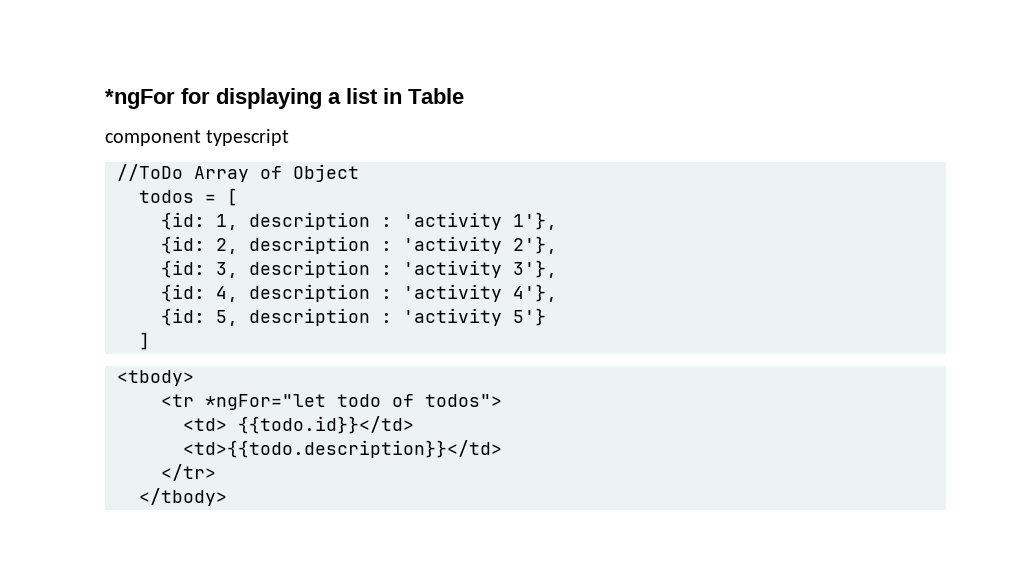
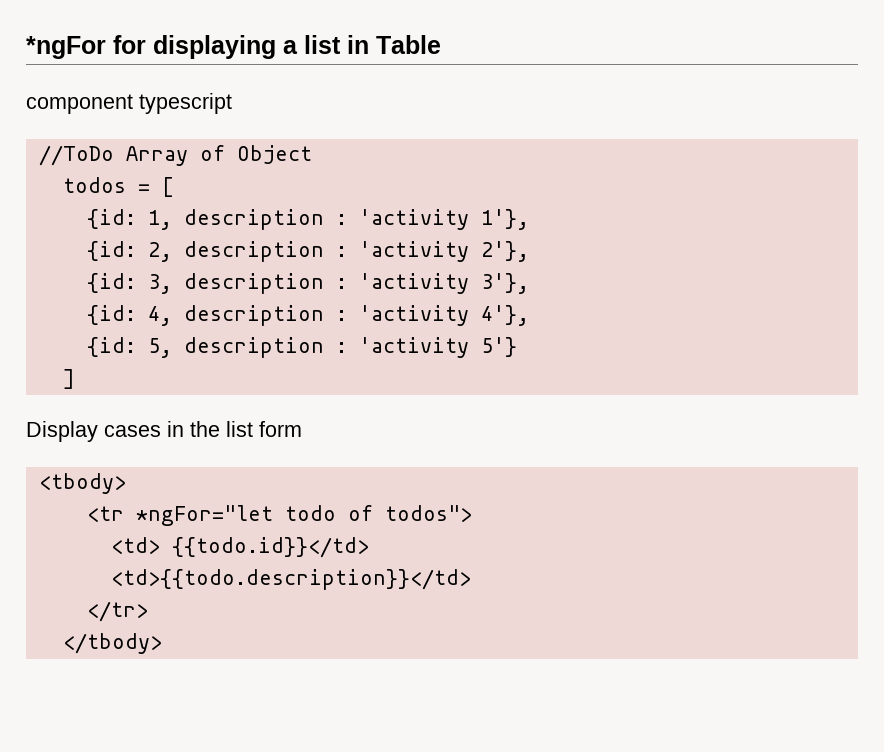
+ Display cases in the list form

